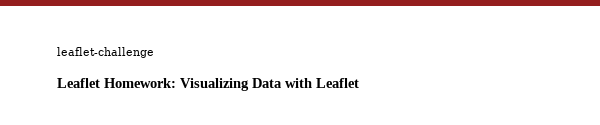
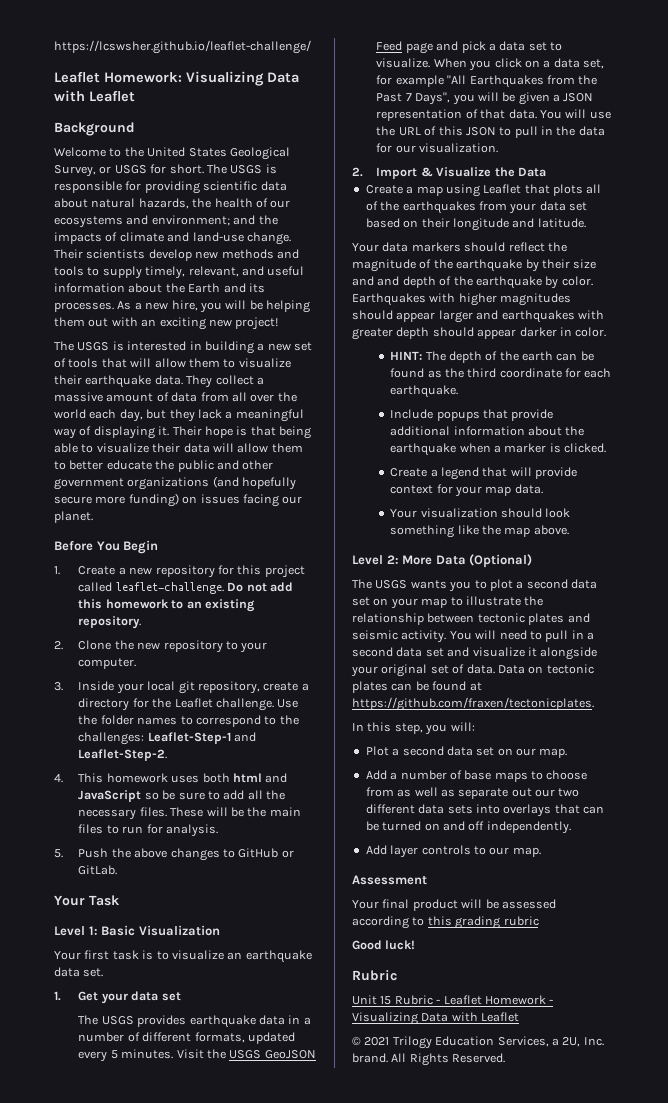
- leaflet-challenge
+ https://lcswsher.github.io/leaflet-challenge/
+ Background
+ Welcome to the United States Geological Survey, or USGS for short. The USGS is responsible for providing scientific data about natural hazards, the health of our ecosystems and environment; and the impacts of climate and land-use change. Their scientists develop new methods and tools to supply timely, relevant, and useful information about the Earth and its processes. As a new hire, you will be helping them out with an exciting new project!
+ The USGS is interested in building a new set of tools that will allow them to visualize their earthquake data. They collect a massive amount of data from all over the world each day, but they lack a meaningful way of displaying it. Their hope is that being able to visualize their data will allow them to better educate the public and other government organizations (and hopefully secure more funding) on issues facing our planet.
+ Before You Begin
+ 1. Create a new repository for this project called leaflet-challenge. Do not add this homework to an existing repository.
+ 2. Clone the new repository to your computer.
+ 3. Inside your local git repository, create a directory for the Leaflet challenge. Use the folder names to correspond to the challenges: Leaflet-Step-1 and Leaflet-Step-2.
+ 4. This homework uses both html and JavaScript so be sure to add all the necessary files. These will be the main files to run for analysis.
+ 5. Push the above changes to GitHub or GitLab.
+ Your Task
+ Level 1: Basic Visualization
+ Your first task is to visualize an earthquake data set.
+ 1. Get your data set
+ The USGS provides earthquake data in a number of different formats, updated every 5 minutes. Visit the USGS GeoJSON Feed page and pick a data set to visualize. When you click on a data set, for example "All Earthquakes from the Past 7 Days", you will be given a JSON representation of that data. You will use the URL of this JSON to pull in the data for our visualization.
+ 2. Import & Visualize the Data
+ Create a map using Leaflet that plots all of the earthquakes from your data set based on their longitude and latitude.
+ Your data markers should reflect the magnitude of the earthquake by their size and and depth of the earthquake by color. Earthquakes with higher magnitudes should appear larger and earthquakes with greater depth should appear darker in color.
+ HINT: The depth of the earth can be found as the third coordinate for each earthquake.
+ Include popups that provide additional information about the earthquake when a marker is clicked.
+ Create a legend that will provide context for your map data.
+ Your visualization should look something like the map above.
+ Level 2: More Data (Optional)
+ The USGS wants you to plot a second data set on your map to illustrate the relationship between tectonic plates and seismic activity. You will need to pull in a second data set and visualize it alongside your original set of data. Data on tectonic plates can be found at https://github.com/fraxen/tectonicplates.
+ In this step, you will:
+ Plot a second data set on our map.
+ Add a number of base maps to choose from as well as separate out our two different data sets into overlays that can be turned on and off independently.
+ Add layer controls to our map.
+ Assessment
+ Your final product will be assessed according to this grading rubric
+ Good luck!
+ Rubric
+ Unit 15 Rubric - Leaflet Homework - Visualizing Data with Leaflet
+ © 2021 Trilogy Education Services, a 2U, Inc. brand. All Rights Reserved.

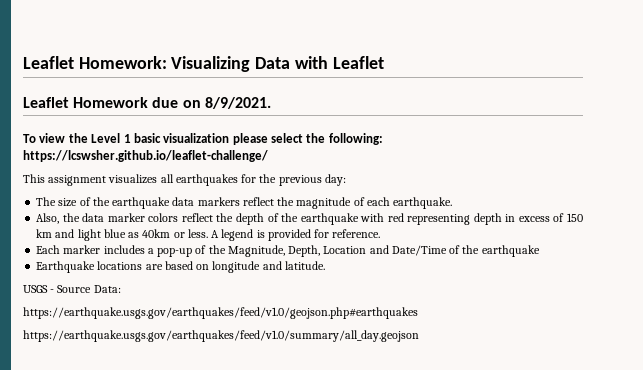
- https://lcswsher.github.io/leaflet-challenge/
- Background
- Welcome to the United States Geological Survey, or USGS for short. The USGS is responsible for providing scientific data about natural hazards, the health of our ecosystems and environment; and the impacts of climate and land-use change. Their scientists develop new methods and tools to supply timely, relevant, and useful information about the Earth and its processes. As a new hire, you will be helping them out with an exciting new project!
- The USGS is interested in building a new set of tools that will allow them to visualize their earthquake data. They collect a massive amount of data from all over the world each day, but they lack a meaningful way of displaying it. Their hope is that being able to visualize their data will allow them to better educate the public and other government organizations (and hopefully secure more funding) on issues facing our planet.
- Before You Begin
- 1. Create a new repository for this project called leaflet-challenge. Do not add this homework to an existing repository.
- 2. Clone the new repository to your computer.
- 3. Inside your local git repository, create a directory for the Leaflet challenge. Use the folder names to correspond to the challenges: Leaflet-Step-1 and Leaflet-Step-2.
- 4. This homework uses both html and JavaScript so be sure to add all the necessary files. These will be the main files to run for analysis.
- 5. Push the above changes to GitHub or GitLab.
- Your Task
- Level 1: Basic Visualization
- Your first task is to visualize an earthquake data set.
- 1. Get your data set
- The USGS provides earthquake data in a number of different formats, updated every 5 minutes. Visit the USGS GeoJSON Feed page and pick a data set to visualize. When you click on a data set, for example "All Earthquakes from the Past 7 Days", you will be given a JSON representation of that data. You will use the URL of this JSON to pull in the data for our visualization.
- 2. Import & Visualize the Data
- Create a map using Leaflet that plots all of the earthquakes from your data set based on their longitude and latitude.
+ Leaflet Homework due on 8/9/2021.
+ To view the Level 1 basic visualization please select the following: https://lcswsher.github.io/leaflet-challenge/
+ This assignment visualizes all earthquakes for the previous day:
+ The size of the earthquake data markers reflect the magnitude of each earthquake.
+ Also, the data marker colors reflect the depth of the earthquake with red representing depth in excess of 150 km and light blue as 40km or less. A legend is provided for reference.
+ Each marker includes a pop-up of the Magnitude, Depth, Location and Date/Time of the earthquake
+ Earthquake locations are based on longitude and latitude.
- Your data markers should reflect the magnitude of the earthquake by their size and and depth of the earthquake by color. Earthquakes with higher magnitudes should appear larger and earthquakes with greater depth should appear darker in color.
- HINT: The depth of the earth can be found as the third coordinate for each earthquake.
- Include popups that provide additional information about the earthquake when a marker is clicked.
- Create a legend that will provide context for your map data.
- Your visualization should look something like the map above.
- Level 2: More Data (Optional)
- The USGS wants you to plot a second data set on your map to illustrate the relationship between tectonic plates and seismic activity. You will need to pull in a second data set and visualize it alongside your original set of data. Data on tectonic plates can be found at https://github.com/fraxen/tectonicplates.
- In this step, you will:
- Plot a second data set on our map.
- Add a number of base maps to choose from as well as separate out our two different data sets into overlays that can be turned on and off independently.
- Add layer controls to our map.
- Assessment
- Your final product will be assessed according to this grading rubric
- Good luck!
- Rubric
- Unit 15 Rubric - Leaflet Homework - Visualizing Data with Leaflet
- © 2021 Trilogy Education Services, a 2U, Inc. brand. All Rights Reserved.
+ USGS - Source Data:
+ https://earthquake.usgs.gov/earthquakes/feed/v1.0/geojson.php#earthquakes
+ https://earthquake.usgs.gov/earthquakes/feed/v1.0/summary/all_day.geojson

